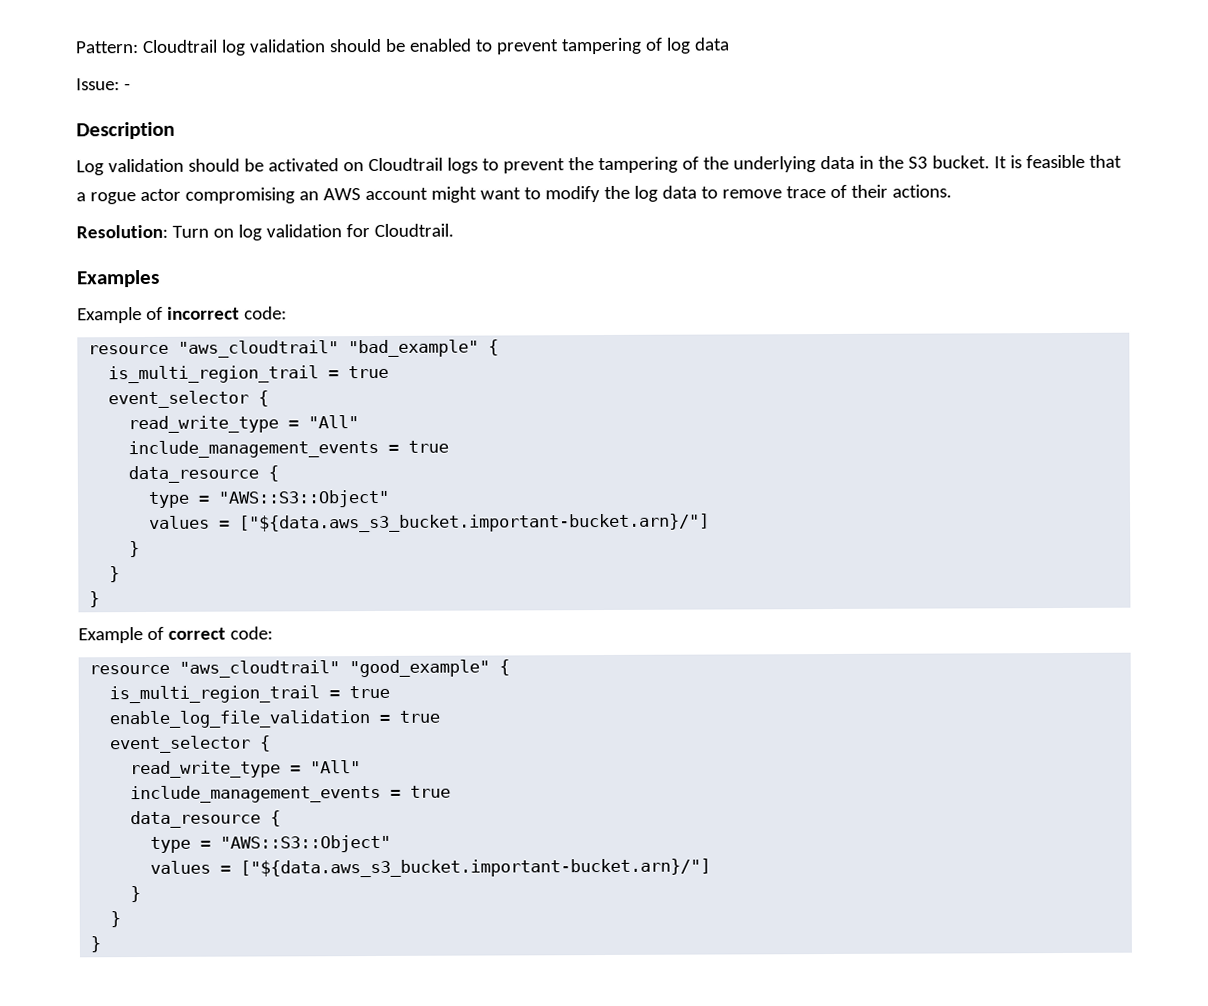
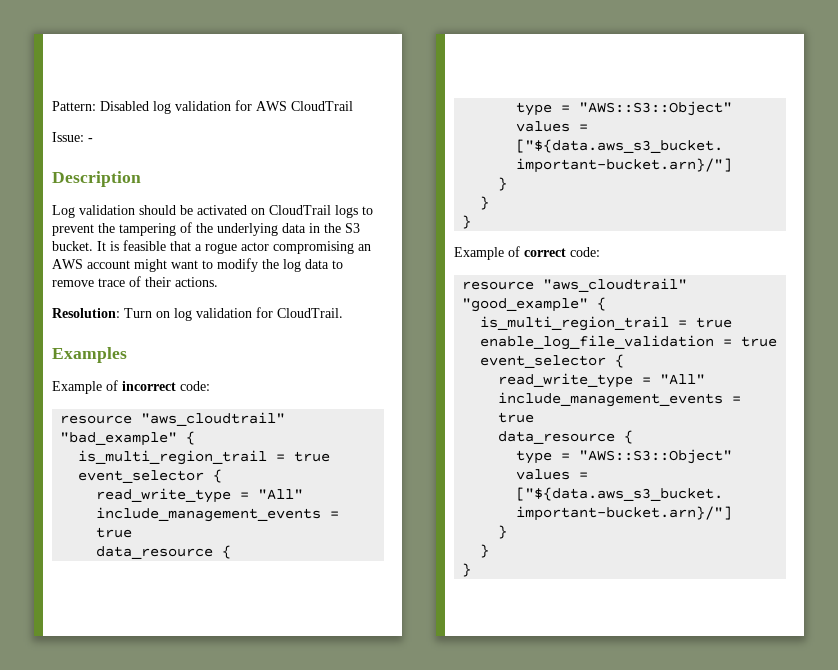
- Pattern: Cloudtrail log validation should be enabled to prevent tampering of log data
+ Pattern: Disabled log validation for AWS CloudTrail
- Log validation should be activated on Cloudtrail logs to prevent the tampering of the underlying data in the S3 bucket.
+ Log validation should be activated on CloudTrail logs to prevent the tampering of the underlying data in the S3 bucket.
- Resolution: Turn on log validation for Cloudtrail.
+ Resolution: Turn on log validation for CloudTrail.

